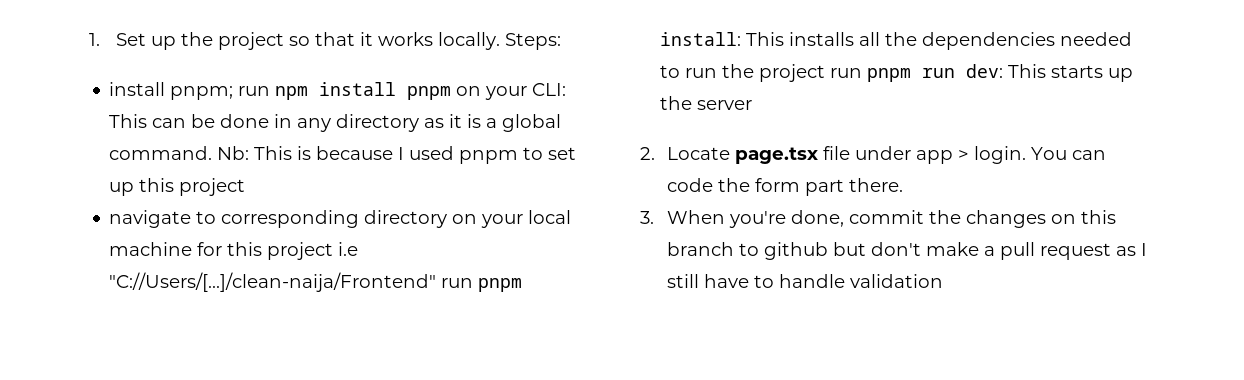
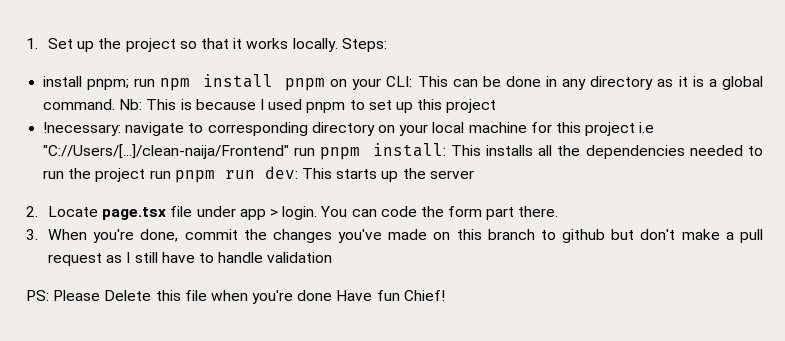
- navigate to corresponding directory on your local machine for this project i.e "C://Users/[...]/clean-naija/Frontend" run pnpm install: This installs all the dependencies needed to run the project run pnpm run dev: This starts up the server
+ !necessary: navigate to corresponding directory on your local machine for this project i.e "C://Users/[...]/clean-naija/Frontend" run pnpm install: This installs all the dependencies needed to run the project run pnpm run dev: This starts up the server
- 3. When you're done, commit the changes on this branch to github but don't make a pull request as I still have to handle validation
+ 3. When you're done, commit the changes you've made on this branch to github but don't make a pull request as I still have to handle validation
+ PS: Please Delete this file when you're done Have fun Chief!

